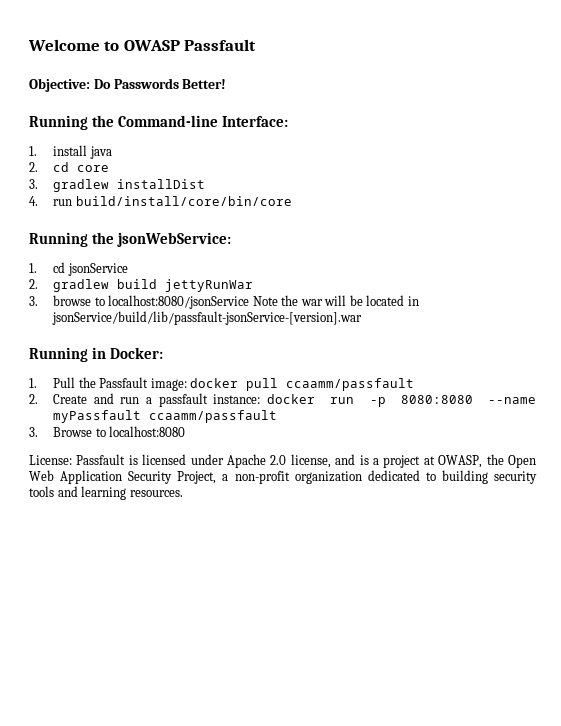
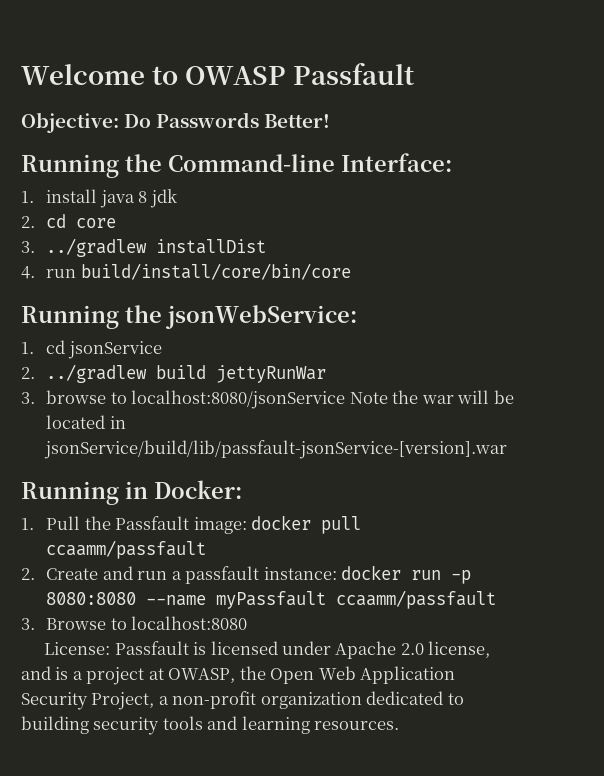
- 1. install java
+ 1. install java 8 jdk
- 3. gradlew installDist
+ 3. ../gradlew installDist
- 2. gradlew build jettyRunWar
+ 2. ../gradlew build jettyRunWar

